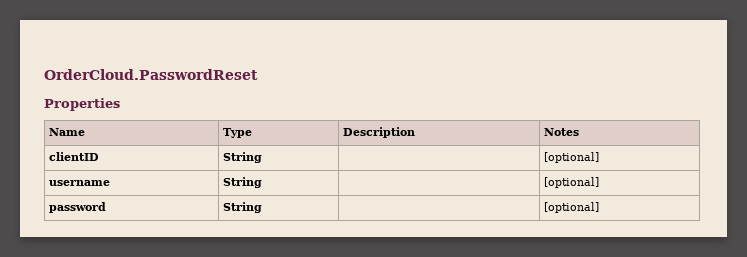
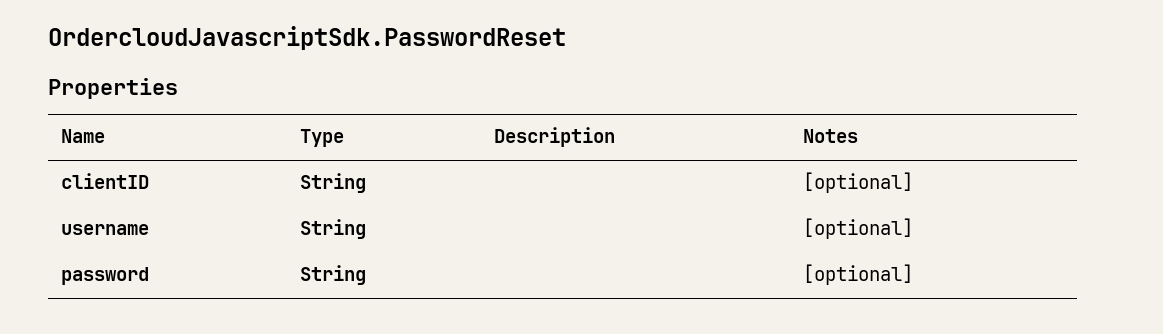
- OrderCloud.PasswordReset
+ OrdercloudJavascriptSdk.PasswordReset

